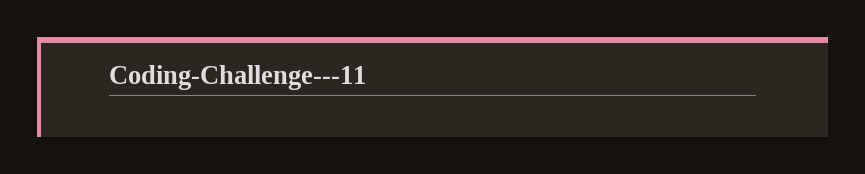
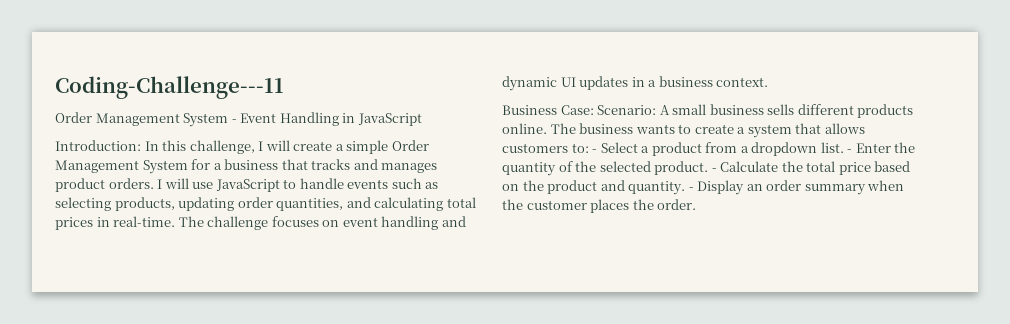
+ Order Management System - Event Handling in JavaScript
+ Introduction: In this challenge, I will create a simple Order Management System for a business that tracks and manages product orders. I will use JavaScript to handle events such as selecting products, updating order quantities, and calculating total prices in real-time. The challenge focuses on event handling and dynamic UI updates in a business context.
+ Business Case: Scenario: A small business sells different products online. The business wants to create a system that allows customers to: - Select a product from a dropdown list. - Enter the quantity of the selected product. - Calculate the total price based on the product and quantity. - Display an order summary when the customer places the order.

